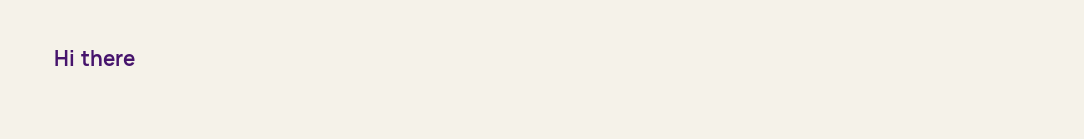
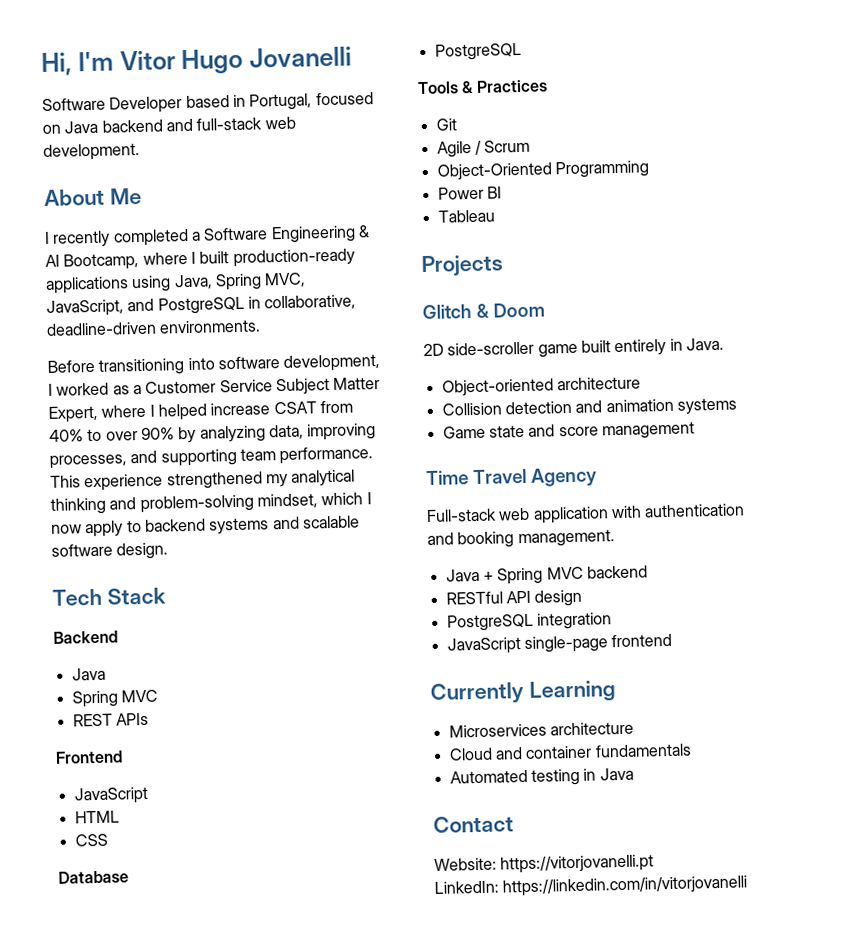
- Hi there
+ Hi, I'm Vitor Hugo Jovanelli
+ Software Developer based in Portugal, focused on Java backend and full-stack web development.
+ About Me
+ I recently completed a Software Engineering & AI Bootcamp, where I built production-ready applications using Java, Spring MVC, JavaScript, and PostgreSQL in collaborative, deadline-driven environments.
+ Before transitioning into software development, I worked as a Customer Service Subject Matter Expert, where I helped increase CSAT from 40% to over 90% by analyzing data, improving processes, and supporting team performance. This experience strengthened my analytical thinking and problem-solving mindset, which I now apply to backend systems and scalable software design.
+ Tech Stack
+ Backend
+ Java
+ Spring MVC
+ REST APIs
+ Frontend
+ JavaScript
+ HTML
+ CSS
+ Database
+ PostgreSQL
+ Tools & Practices
+ Git
+ Agile / Scrum
+ Object-Oriented Programming
+ Power BI
+ Tableau
+ Projects
+ Glitch & Doom
+ 2D side-scroller game built entirely in Java.
+ Object-oriented architecture
+ Collision detection and animation systems
+ Game state and score management
+ Time Travel Agency
+ Full-stack web application with authentication and booking management.
+ Java + Spring MVC backend
+ RESTful API design
+ PostgreSQL integration
+ JavaScript single-page frontend
+ Currently Learning
+ Microservices architecture
+ Cloud and container fundamentals
+ Automated testing in Java
+ Contact
+ Website: https://vitorjovanelli.pt
+ LinkedIn: https://linkedin.com/in/vitorjovanelli

